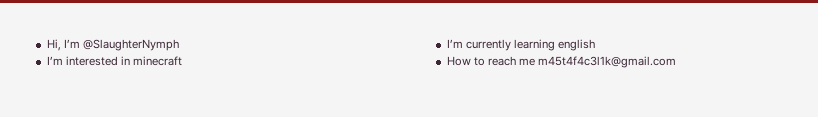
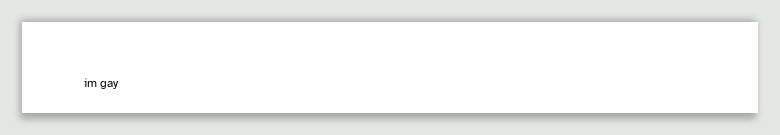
- Hi, I’m @SlaughterNymph
- I’m interested in minecraft
- I’m currently learning english
- How to reach me m45t4f4c3l1k@gmail.com
+ im gay

